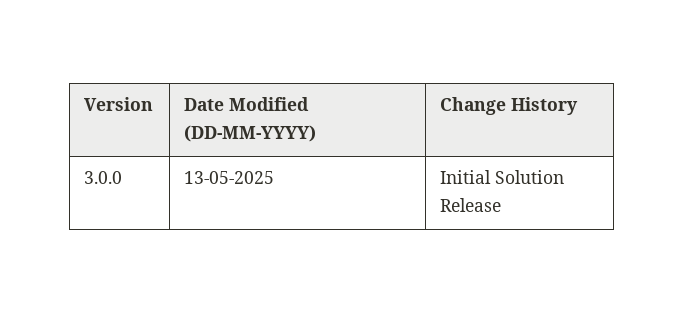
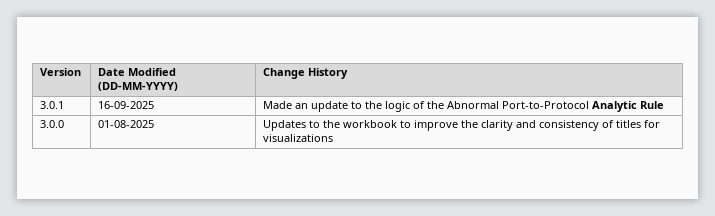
- 3.0.0 | 13-05-2025 | Initial Solution Release
+ 3.0.1 | 16-09-2025 | Made an update to the logic of the Abnormal Port-to-Protocol Analytic Rule
+ 3.0.0 | 01-08-2025 | Updates to the workbook to improve the clarity and consistency of titles for visualizations

